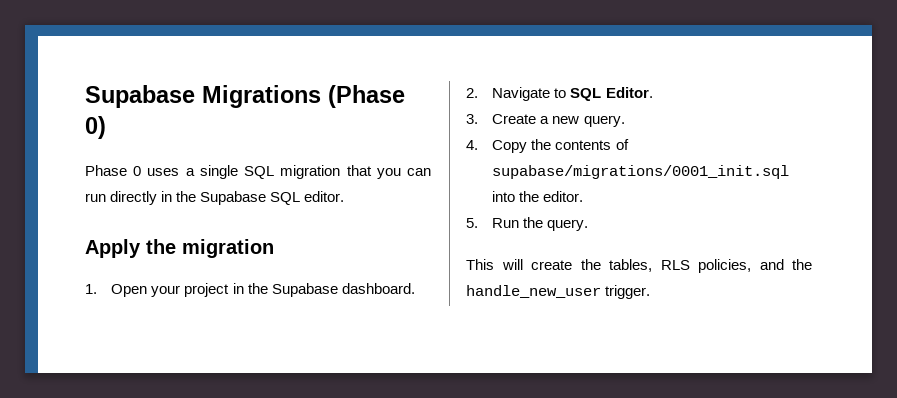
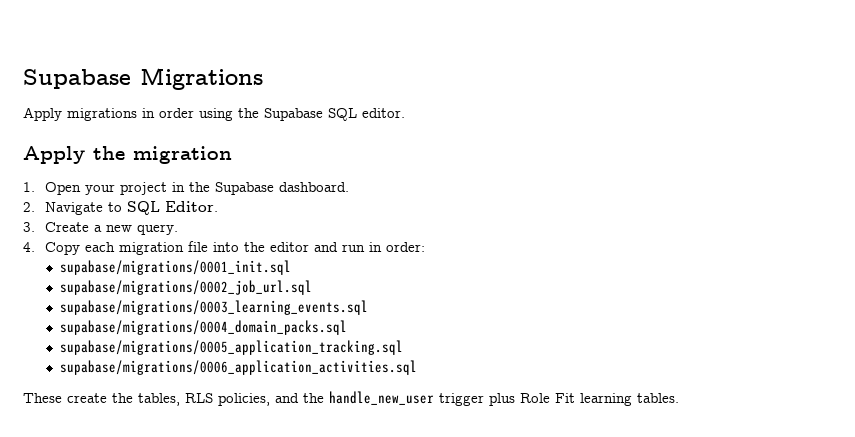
- Supabase Migrations (Phase 0)
- Phase 0 uses a single SQL migration that you can run directly in the Supabase SQL editor.
+ Supabase Migrations
+ Apply migrations in order using the Supabase SQL editor.
- 4. Copy the contents of supabase/migrations/0001_init.sql into the editor.
- 5. Run the query.
- This will create the tables, RLS policies, and the handle_new_user trigger.
+ 4. Copy each migration file into the editor and run in order:
+ supabase/migrations/0001_init.sql
+ supabase/migrations/0002_job_url.sql
+ supabase/migrations/0003_learning_events.sql
+ supabase/migrations/0004_domain_packs.sql
+ supabase/migrations/0005_application_tracking.sql
+ supabase/migrations/0006_application_activities.sql
+ These create the tables, RLS policies, and the handle_new_user trigger plus Role Fit learning tables.

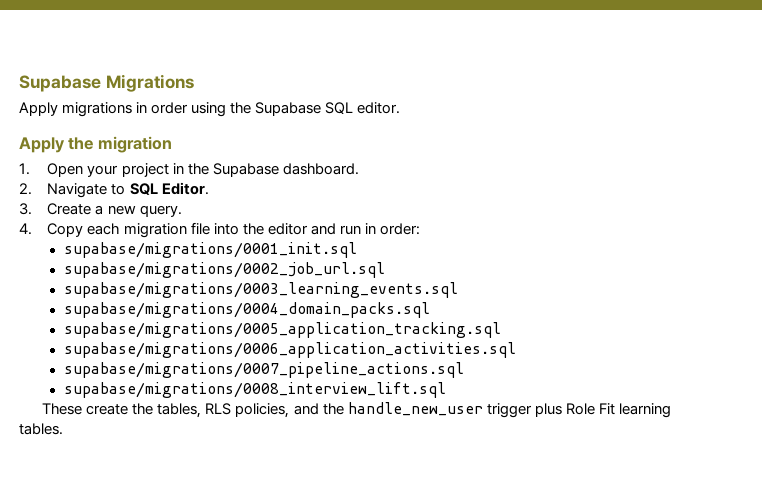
+ supabase/migrations/0007_pipeline_actions.sql
+ supabase/migrations/0008_interview_lift.sql

